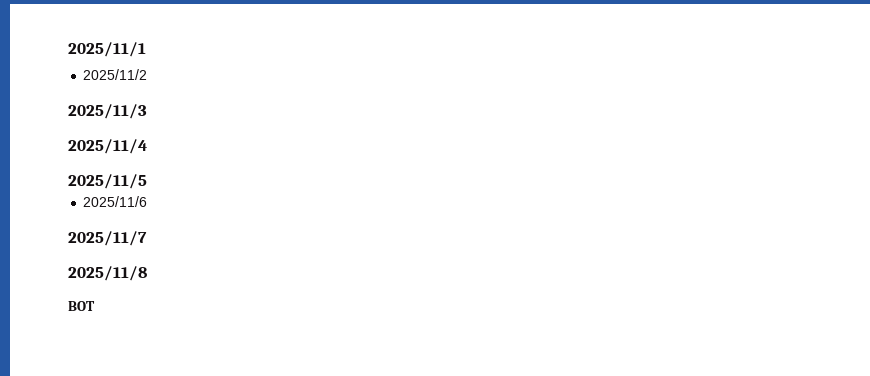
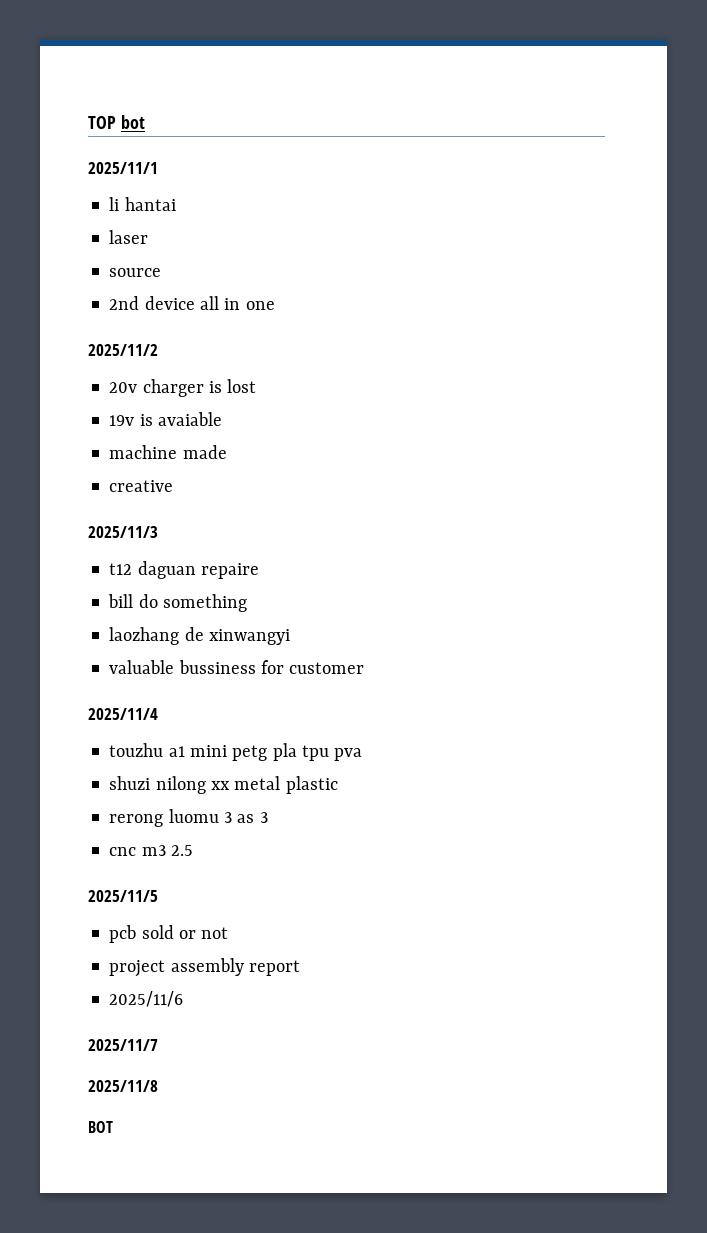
+ TOP bot
+ li hantai
+ laser
+ source
+ 2nd device all in one
  2025/11/2
+ 20v charger is lost
+ 19v is avaiable
+ machine made
+ creative
  2025/11/3
+ t12 daguan repaire
+ bill do something
+ laozhang de xinwangyi
+ valuable bussiness for customer
  2025/11/4
+ touzhu a1 mini petg pla tpu pva
+ shuzi nilong xx metal plastic
+ rerong luomu 3 as 3
+ cnc m3 2.5
  2025/11/5
+ pcb sold or not
+ project assembly report

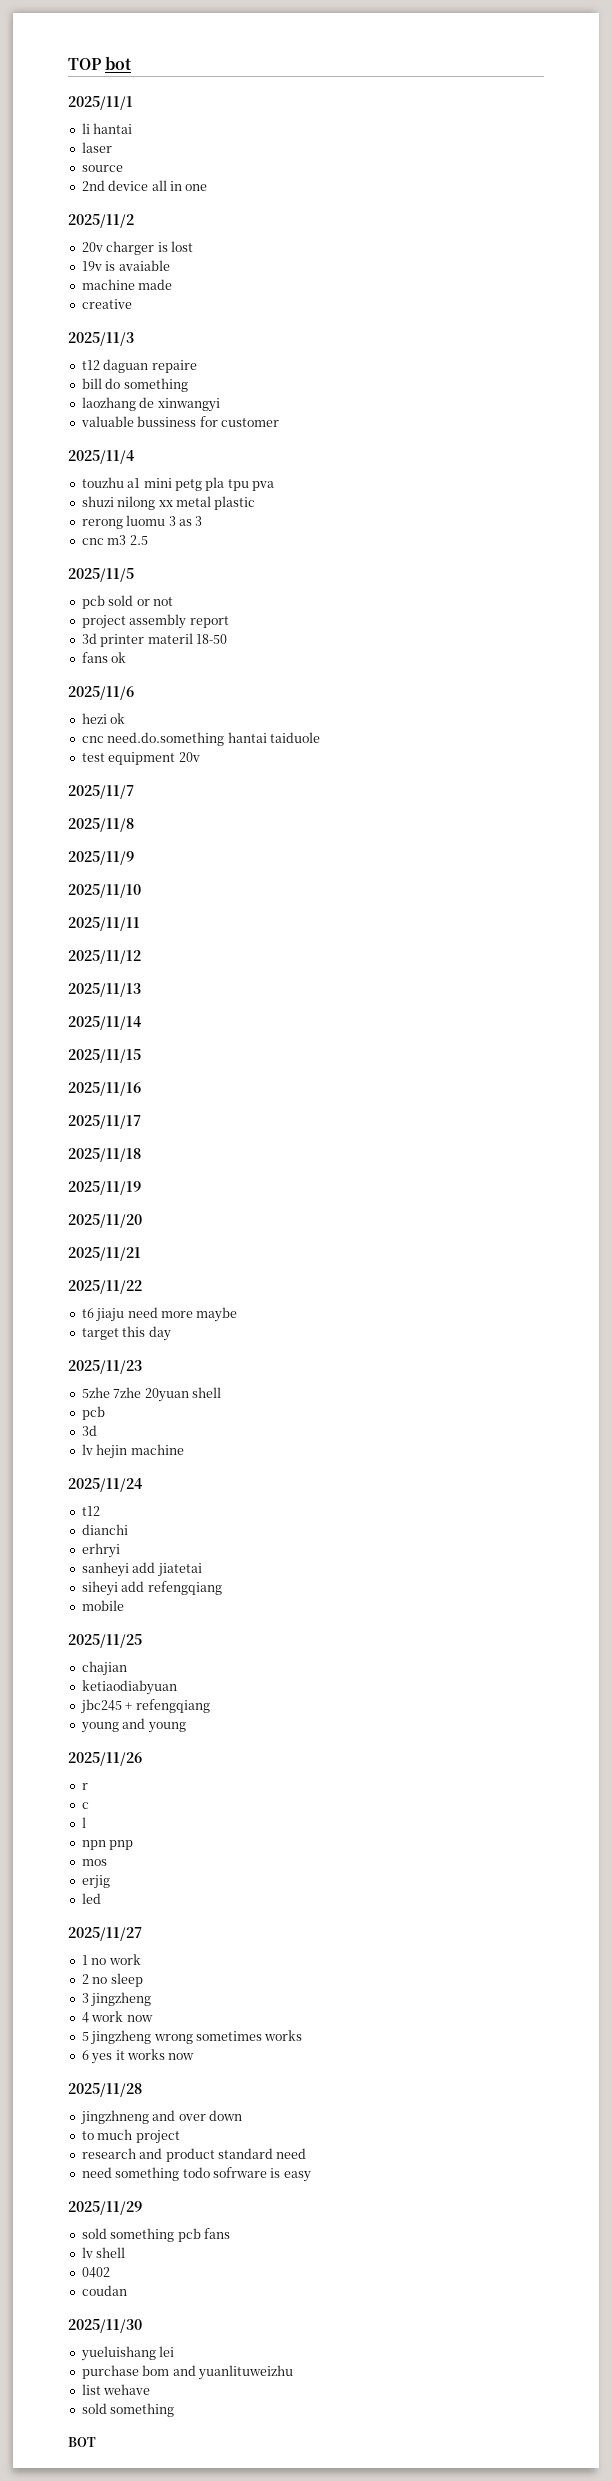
+ 3d printer materil 18-50
+ fans ok
  2025/11/6
+ hezi ok
+ cnc need.do.something hantai taiduole
+ test equipment 20v
  2025/11/7
  2025/11/8
+ 2025/11/9
+ 2025/11/10
+ 2025/11/11
+ 2025/11/12
+ 2025/11/13
+ 2025/11/14
+ 2025/11/15
+ 2025/11/16
+ 2025/11/17
+ 2025/11/18
+ 2025/11/19
+ 2025/11/20
+ 2025/11/21
+ 2025/11/22
+ t6 jiaju need more maybe
+ target this day
+ 2025/11/23
+ 5zhe 7zhe 20yuan shell
+ pcb
+ 3d
+ lv hejin machine
+ 2025/11/24
+ t12
+ dianchi
+ erhryi
+ sanheyi add jiatetai
+ siheyi add refengqiang
+ mobile
+ 2025/11/25
+ chajian
+ ketiaodiabyuan
+ jbc245 + refengqiang
+ young and young
+ 2025/11/26
+ r
+ c
+ l
+ npn pnp
+ mos
+ erjig
+ led
+ 2025/11/27
+ 1 no work
+ 2 no sleep
+ 3 jingzheng
+ 4 work now
+ 5 jingzheng wrong sometimes works
+ 6 yes it works now
+ 2025/11/28
+ jingzhneng and over down
+ to much project
+ research and product standard need
+ need something todo sofrware is easy
+ 2025/11/29
+ sold something pcb fans
+ lv shell
+ 0402
+ coudan
+ 2025/11/30
+ yueluishang lei
+ purchase bom and yuanlituweizhu
+ list wehave
+ sold something

